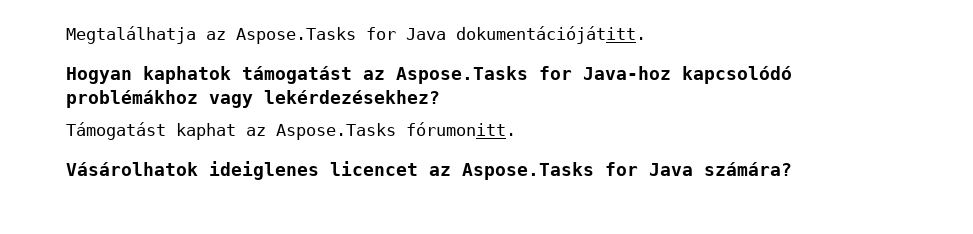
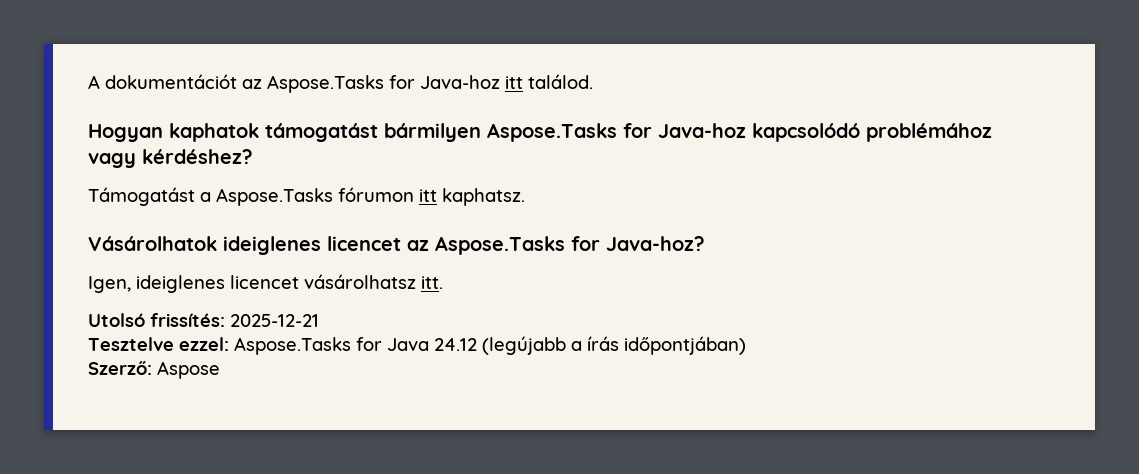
- Megtalálhatja az Aspose.Tasks for Java dokumentációjátitt.
+ A dokumentációt az Aspose.Tasks for Java-hoz itt találod.
- Hogyan kaphatok támogatást az Aspose.Tasks for Java-hoz kapcsolódó problémákhoz vagy lekérdezésekhez?
- Támogatást kaphat az Aspose.Tasks fórumonitt.
+ Hogyan kaphatok támogatást bármilyen Aspose.Tasks for Java-hoz kapcsolódó problémához vagy kérdéshez?
+ Támogatást a Aspose.Tasks fórumon itt kaphatsz.
- Vásárolhatok ideiglenes licencet az Aspose.Tasks for Java számára?
+ Vásárolhatok ideiglenes licencet az Aspose.Tasks for Java-hoz?
+ Igen, ideiglenes licencet vásárolhatsz itt.
+ Utolsó frissítés: 2025-12-21
+ Tesztelve ezzel: Aspose.Tasks for Java 24.12 (legújabb a írás időpontjában)
+ Szerző: Aspose

